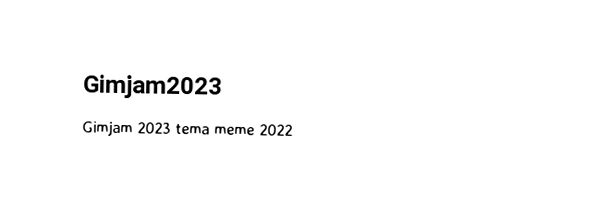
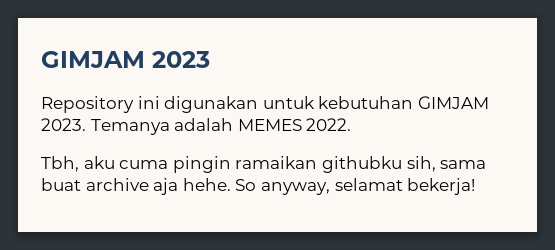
- Gimjam2023
- Gimjam 2023 tema meme 2022
+ GIMJAM 2023
+ Repository ini digunakan untuk kebutuhan GIMJAM 2023. Temanya adalah MEMES 2022.
+ Tbh, aku cuma pingin ramaikan githubku sih, sama buat archive aja hehe. So anyway, selamat bekerja!

